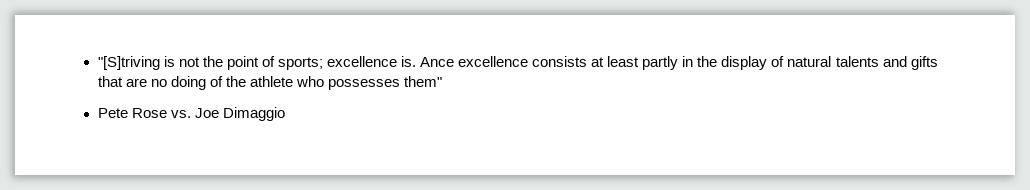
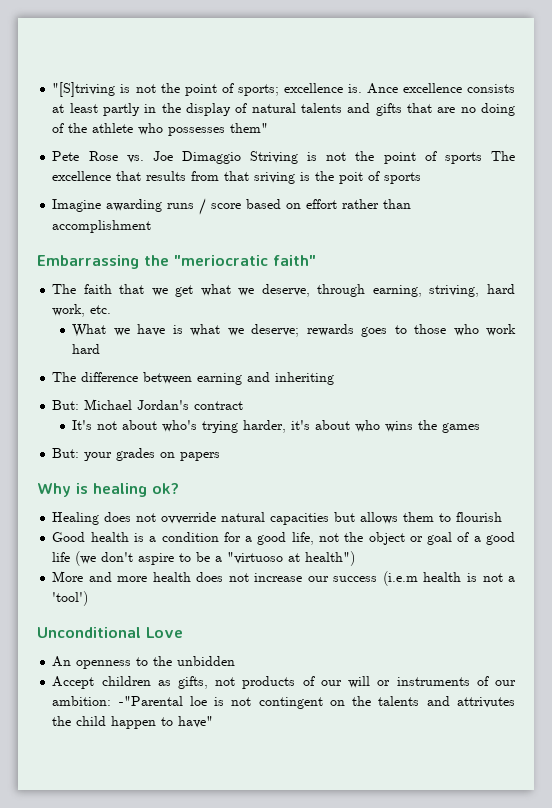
- Pete Rose vs. Joe Dimaggio
+ Pete Rose vs. Joe Dimaggio Striving is not the point of sports The excellence that results from that sriving is the poit of sports
+ Imagine awarding runs / score based on effort rather than accomplishment
+ Embarrassing the "meriocratic faith"
+ The faith that we get what we deserve, through earning, striving, hard work, etc.
+ What we have is what we deserve; rewards goes to those who work hard
+ The difference between earning and inheriting
+ But: Michael Jordan's contract
+ It's not about who's trying harder, it's about who wins the games
+ But: your grades on papers
+ Why is healing ok?
+ Healing does not ovverride natural capacities but allows them to flourish
+ Good health is a condition for a good life, not the object or goal of a good life (we don't aspire to be a "virtuoso at health")
+ More and more health does not increase our success (i.e.m health is not a 'tool')
+ Unconditional Love
+ An openness to the unbidden
+ Accept children as gifts, not products of our will or instruments of our ambition: -"Parental loe is not contingent on the talents and attrivutes the child happen to have"

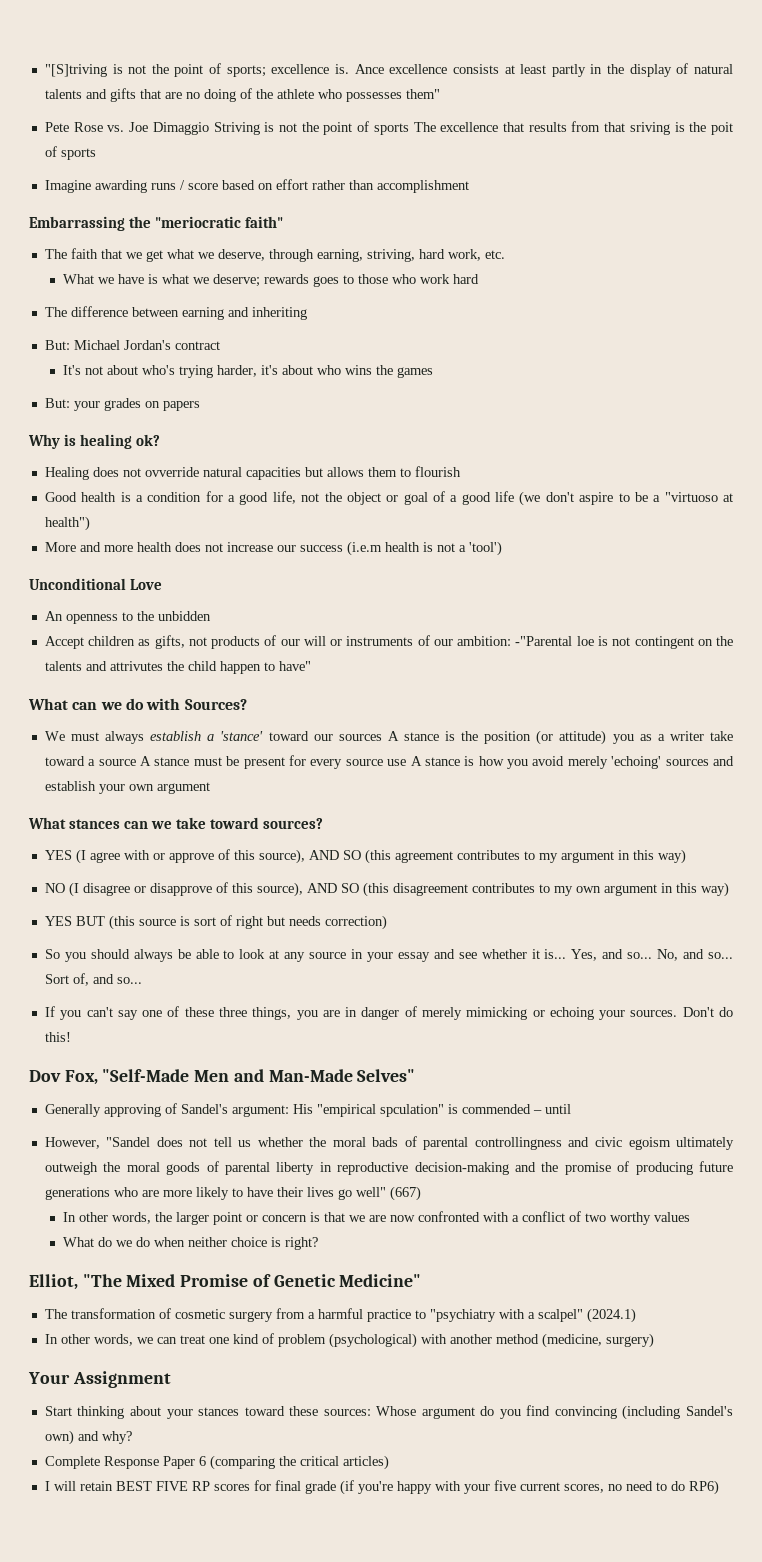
+ What can we do with Sources?
+ We must always establish a 'stance' toward our sources A stance is the position (or attitude) you as a writer take toward a source A stance must be present for every source use A stance is how you avoid merely 'echoing' sources and establish your own argument
+ What stances can we take toward sources?
+ YES (I agree with or approve of this source), AND SO (this agreement contributes to my argument in this way)
+ NO (I disagree or disapprove of this source), AND SO (this disagreement contributes to my own argument in this way)
+ YES BUT (this source is sort of right but needs correction)
+ So you should always be able to look at any source in your essay and see whether it is... Yes, and so... No, and so... Sort of, and so...
+ If you can't say one of these three things, you are in danger of merely mimicking or echoing your sources. Don't do this!
+ Dov Fox, "Self-Made Men and Man-Made Selves"
+ Generally approving of Sandel's argument: His "empirical spculation" is commended – until
+ However, "Sandel does not tell us whether the moral bads of parental controllingness and civic egoism ultimately outweigh the moral goods of parental liberty in reproductive decision-making and the promise of producing future generations who are more likely to have their lives go well" (667)
+ In other words, the larger point or concern is that we are now confronted with a conflict of two worthy values
+ What do we do when neither choice is right?
+ Elliot, "The Mixed Promise of Genetic Medicine"
+ The transformation of cosmetic surgery from a harmful practice to "psychiatry with a scalpel" (2024.1)
+ In other words, we can treat one kind of problem (psychological) with another method (medicine, surgery)
+ Your Assignment
+ Start thinking about your stances toward these sources: Whose argument do you find convincing (including Sandel's own) and why?
+ Complete Response Paper 6 (comparing the critical articles)
+ I will retain BEST FIVE RP scores for final grade (if you're happy with your five current scores, no need to do RP6)

